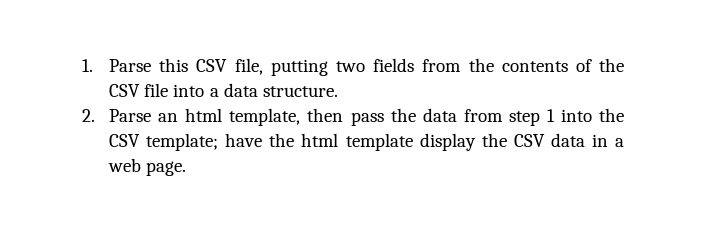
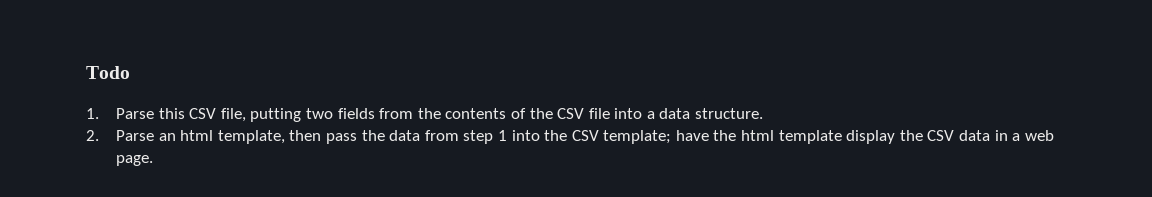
+ Todo

